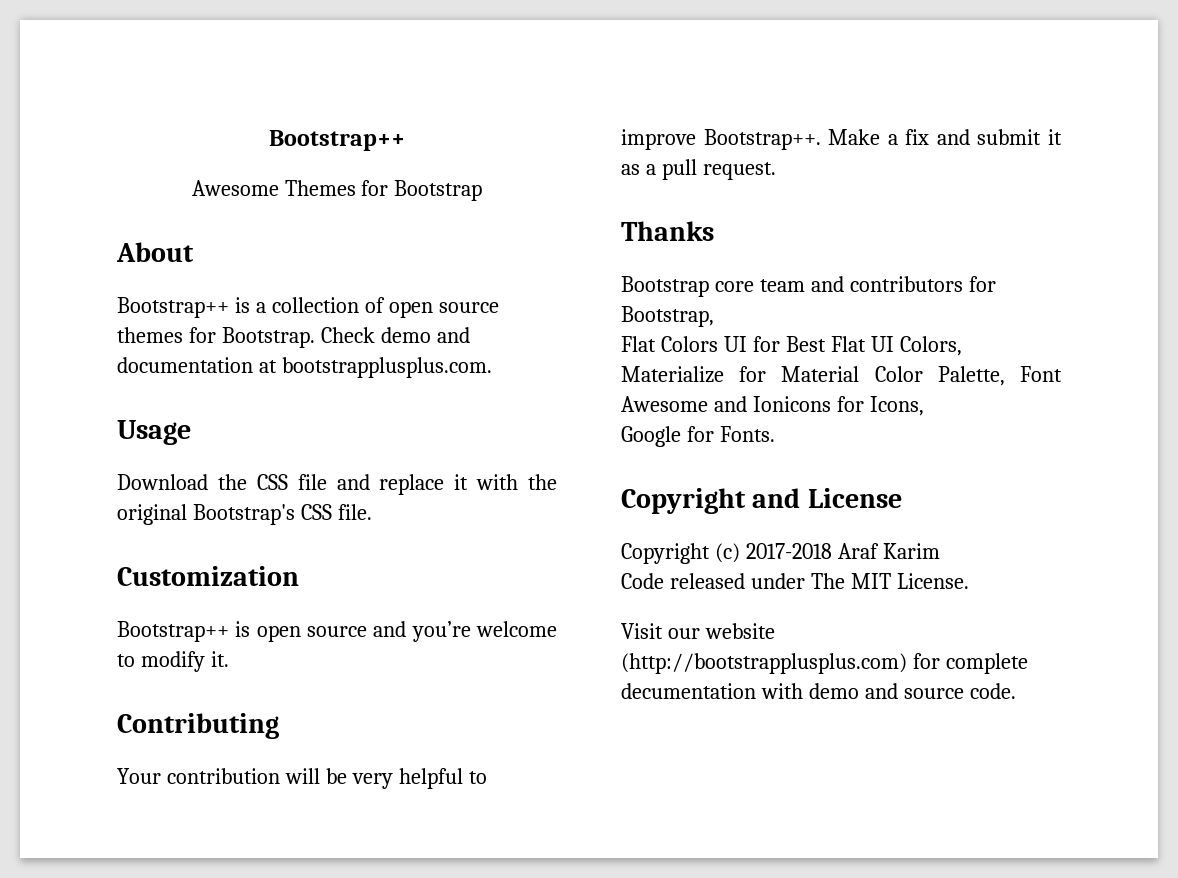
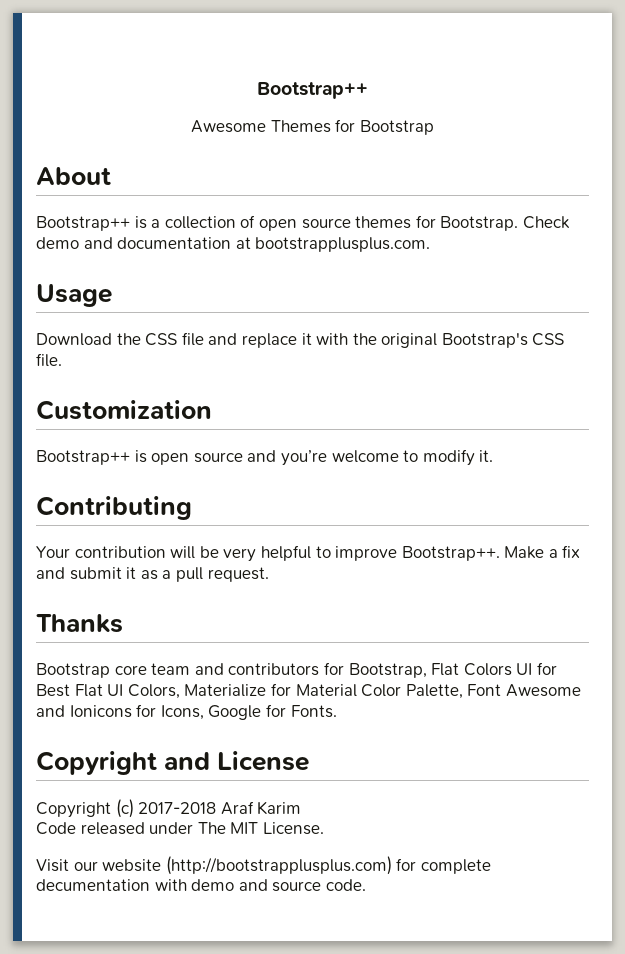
- Bootstrap core team and contributors for Bootstrap,
- Flat Colors UI for Best Flat UI Colors, Materialize for Material Color Palette, Font Awesome and Ionicons for Icons,
- Google for Fonts.
+ Bootstrap core team and contributors for Bootstrap, Flat Colors UI for Best Flat UI Colors, Materialize for Material Color Palette, Font Awesome and Ionicons for Icons, Google for Fonts.

